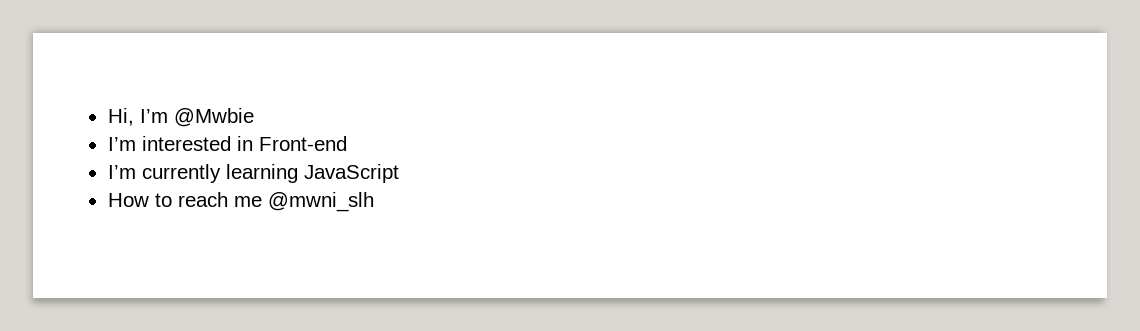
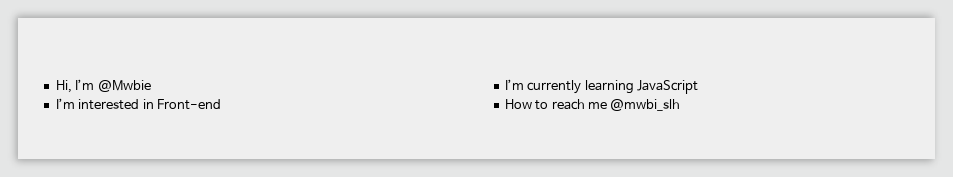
- How to reach me @mwni_slh
+ How to reach me @mwbi_slh

